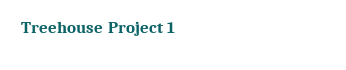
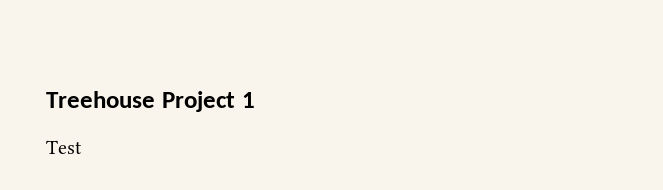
+ Test

